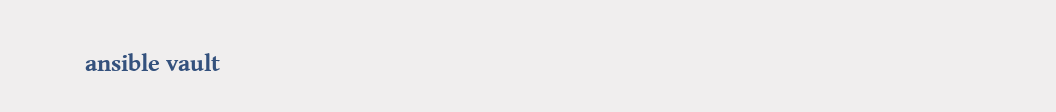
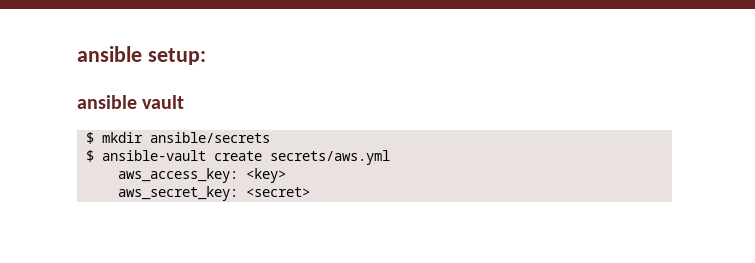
+ ansible setup:
+ $ mkdir ansible/secrets
+ $ ansible-vault create secrets/aws.yml
+ aws_access_key: <key>
+ aws_secret_key: <secret>

